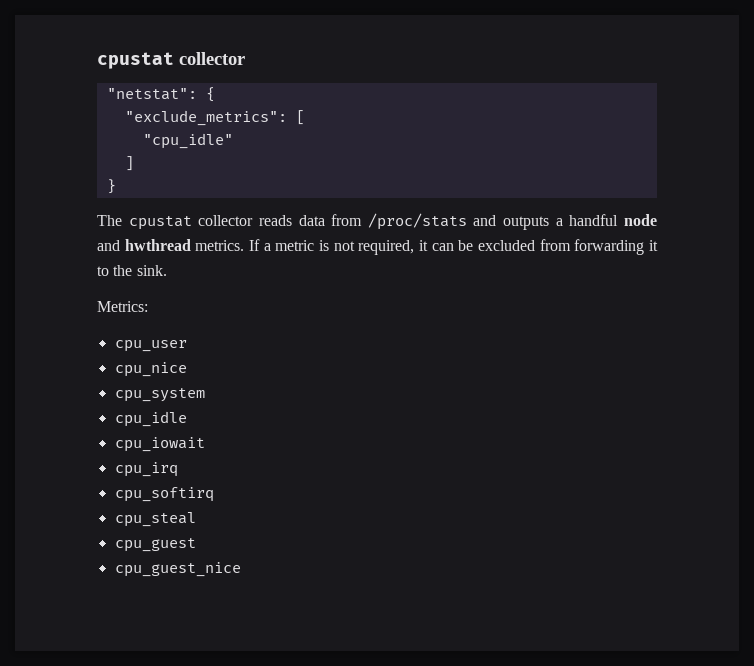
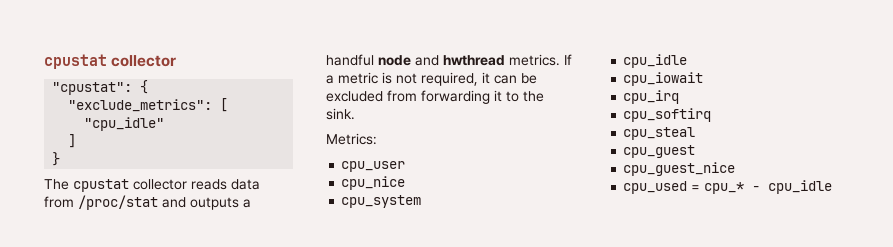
- "netstat": {
+ "cpustat": {
- The cpustat collector reads data from /proc/stats and outputs a handful node and hwthread metrics.
+ The cpustat collector reads data from /proc/stat and outputs a handful node and hwthread metrics.
+ cpu_used = cpu_* - cpu_idle

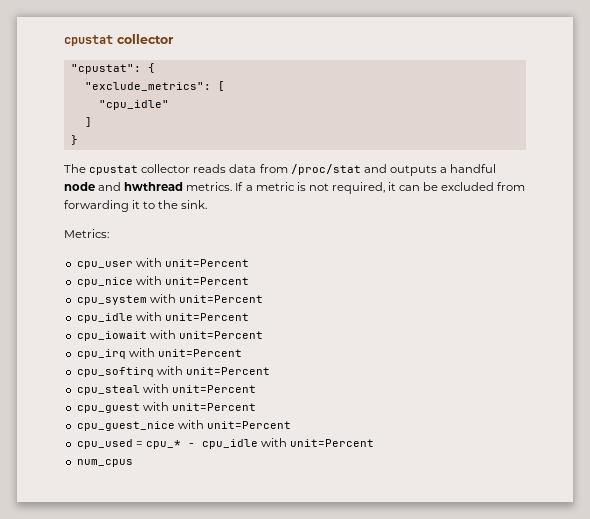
- cpu_user
+ cpu_user with unit=Percent
- cpu_nice
+ cpu_nice with unit=Percent
- cpu_system
- cpu_idle
+ cpu_system with unit=Percent
+ cpu_idle with unit=Percent
- cpu_iowait
+ cpu_iowait with unit=Percent
- cpu_irq
+ cpu_irq with unit=Percent
- cpu_softirq
+ cpu_softirq with unit=Percent
- cpu_steal
+ cpu_steal with unit=Percent
- cpu_guest
+ cpu_guest with unit=Percent
- cpu_guest_nice
+ cpu_guest_nice with unit=Percent
- cpu_used = cpu_* - cpu_idle
+ cpu_used = cpu_* - cpu_idle with unit=Percent
+ num_cpus

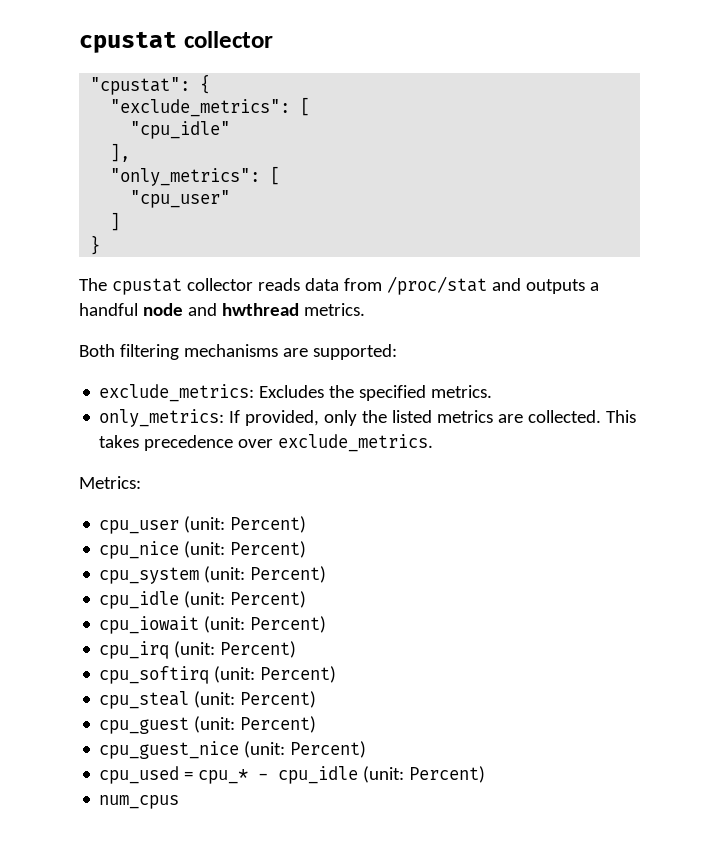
+ ],
+ "only_metrics": [
+ "cpu_user"
- The cpustat collector reads data from /proc/stat and outputs a handful node and hwthread metrics. If a metric is not required, it can be excluded from forwarding it to the sink.
+ The cpustat collector reads data from /proc/stat and outputs a handful node and hwthread metrics.
+ Both filtering mechanisms are supported:
+ exclude_metrics: Excludes the specified metrics.
+ only_metrics: If provided, only the listed metrics are collected. This takes precedence over exclude_metrics.
- cpu_user with unit=Percent
+ cpu_user (unit: Percent)
- cpu_nice with unit=Percent
+ cpu_nice (unit: Percent)
- cpu_system with unit=Percent
- cpu_idle with unit=Percent
+ cpu_system (unit: Percent)
+ cpu_idle (unit: Percent)
- cpu_iowait with unit=Percent
+ cpu_iowait (unit: Percent)
- cpu_irq with unit=Percent
+ cpu_irq (unit: Percent)
- cpu_softirq with unit=Percent
+ cpu_softirq (unit: Percent)
- cpu_steal with unit=Percent
+ cpu_steal (unit: Percent)
- cpu_guest with unit=Percent
+ cpu_guest (unit: Percent)
- cpu_guest_nice with unit=Percent
+ cpu_guest_nice (unit: Percent)
- cpu_used = cpu_* - cpu_idle with unit=Percent
+ cpu_used = cpu_* - cpu_idle (unit: Percent)

